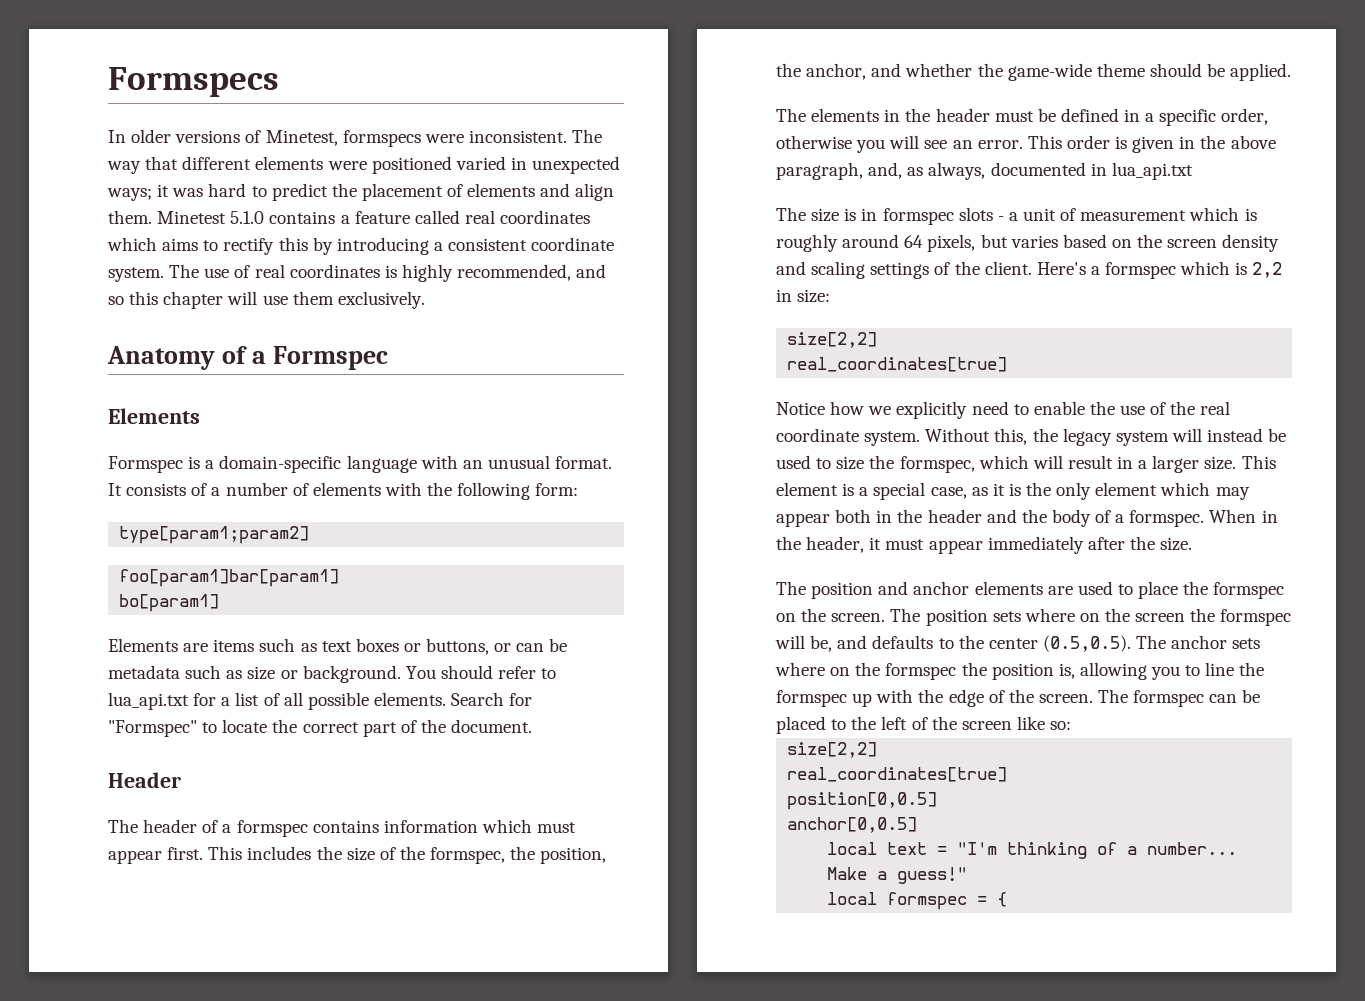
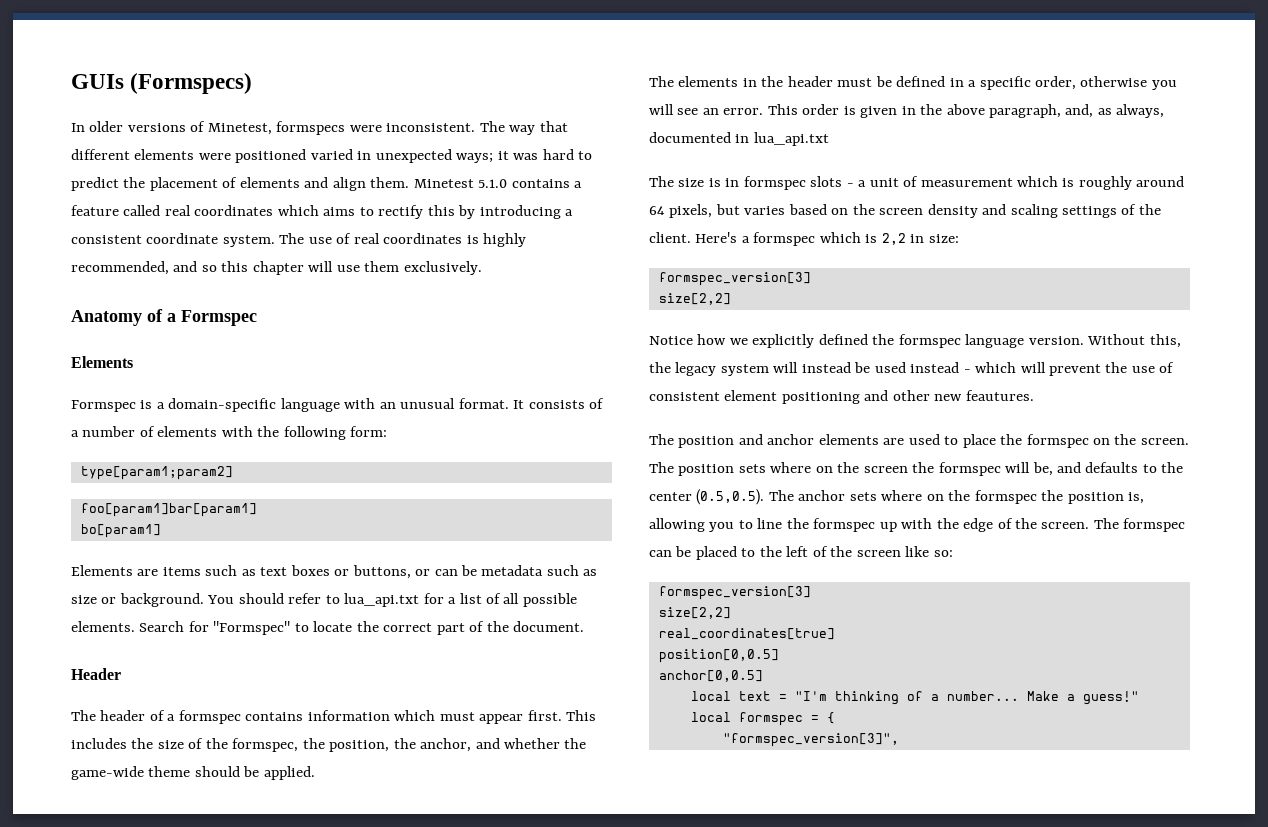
- Formspecs
+ GUIs (Formspecs)
  Here's a formspec which is 2,2 in size:
+ formspec_version[3]
  size[2,2]
- real_coordinates[true]
- Notice how we explicitly need to enable the use of the real coordinate system.
+ Notice how we explicitly defined the formspec language version.
- Without this, the legacy system will instead be used to size the formspec, which will result in a larger size. This element is a special case, as it is the only element which may appear both in the header and the body of a formspec. When in the header, it must appear immediately after the size.
+ Without this, the legacy system will instead be used instead - which will prevent the use of consistent element positioning and other new feautures.
  The formspec can be placed to the left of the screen like so:
+ formspec_version[3]
+ "formspec_version[3]",

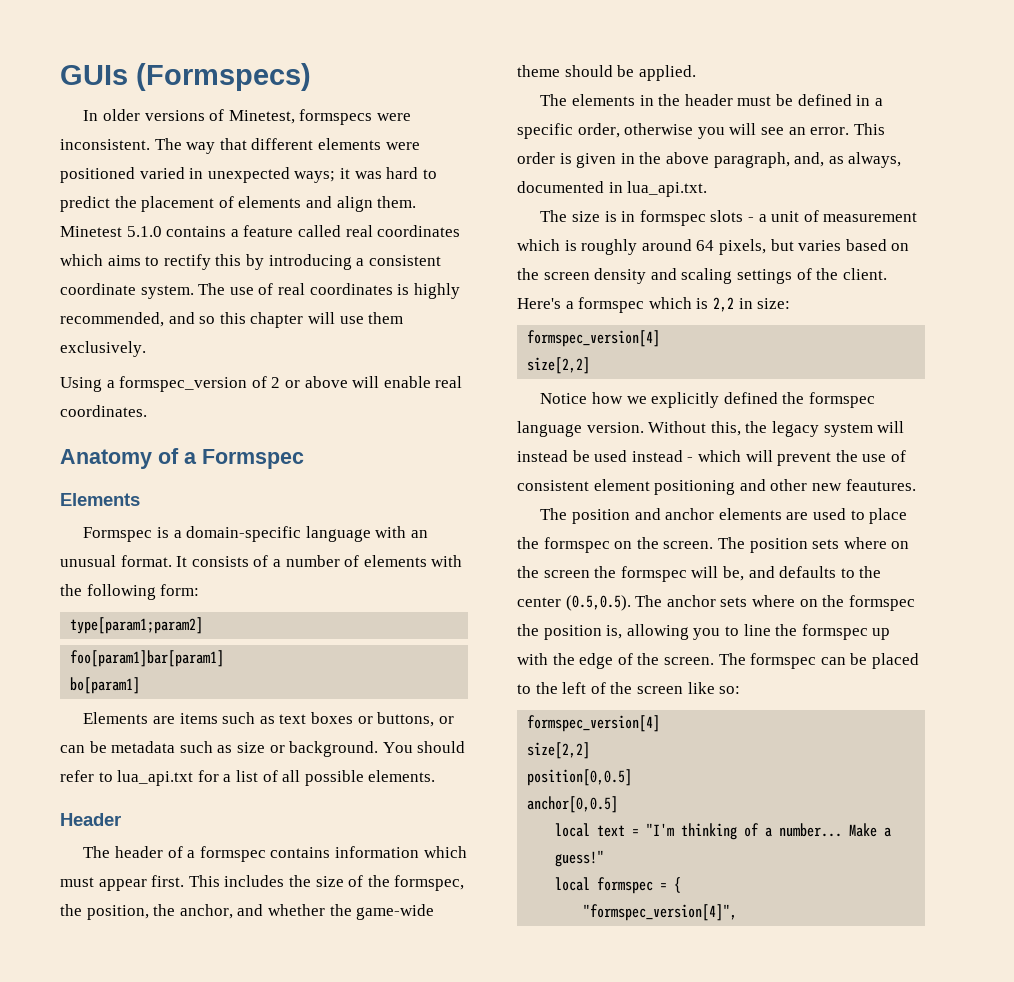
+ Using a formspec_version of 2 or above will enable real coordinates.
- Search for "Formspec" to locate the correct part of the document.
- This order is given in the above paragraph, and, as always, documented in lua_api.txt
+ This order is given in the above paragraph, and, as always, documented in lua_api.txt.
  Here's a formspec which is 2,2 in size:
- formspec_version[3]
+ formspec_version[4]
  The formspec can be placed to the left of the screen like so:
- formspec_version[3]
+ formspec_version[4]
  size[2,2]
- real_coordinates[true]
- "formspec_version[3]",
+ "formspec_version[4]",

